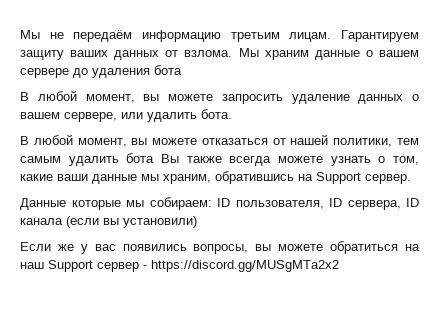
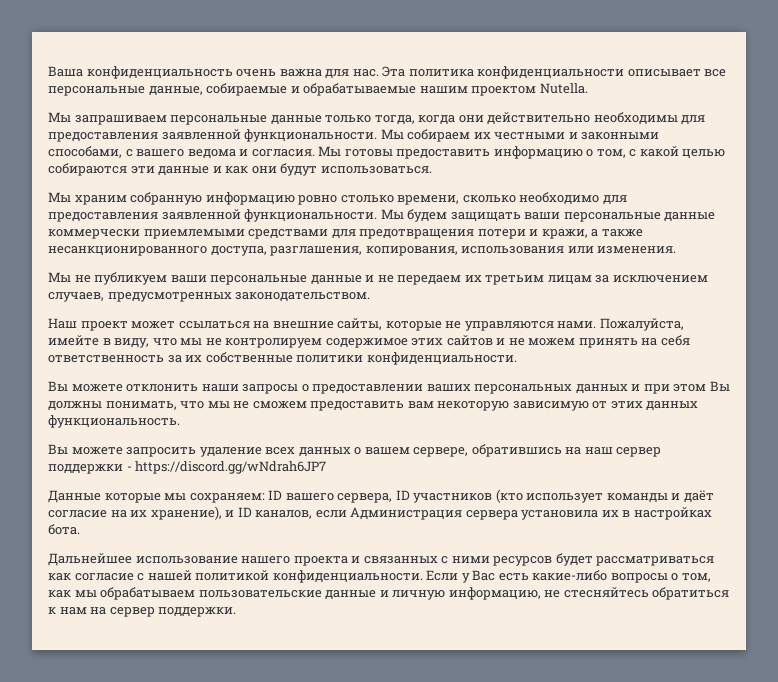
- Мы не передаём информацию третьим лицам. Гарантируем защиту ваших данных от взлома. Мы храним данные о вашем сервере до удаления бота
- В любой момент, вы можете запросить удаление данных о вашем сервере, или удалить бота.
- В любой момент, вы можете отказаться от нашей политики, тем самым удалить бота Вы также всегда можете узнать о том, какие ваши данные мы храним, обратившись на Support сервер.
- Данные которые мы собираем: ID пользователя, ID сервера, ID канала (если вы установили)
- Если же у вас появились вопросы, вы можете обратиться на наш Support сервер - https://discord.gg/MUSgMTa2x2
+ Ваша конфиденциальность очень важна для нас. Эта политика конфиденциальности описывает все персональные данные, собираемые и обрабатываемые нашим проектом Nutella.
+ Мы запрашиваем персональные данные только тогда, когда они действительно необходимы для предоставления заявленной функциональности. Мы собираем их честными и законными способами, с вашего ведома и согласия. Мы готовы предоставить информацию о том, с какой целью собираются эти данные и как они будут использоваться.
+ Мы храним собранную информацию ровно столько времени, сколько необходимо для предоставления заявленной функциональности. Мы будем защищать ваши персональные данные коммерчески приемлемыми средствами для предотвращения потери и кражи, а также несанкционированного доступа, разглашения, копирования, использования или изменения.
+ Мы не публикуем ваши персональные данные и не передаем их третьим лицам за исключением случаев, предусмотренных законодательством.
+ Наш проект может ссылаться на внешние сайты, которые не управляются нами. Пожалуйста, имейте в виду, что мы не контролируем содержимое этих сайтов и не можем принять на себя ответственность за их собственные политики конфиденциальности.
+ Вы можете отклонить наши запросы о предоставлении ваших персональных данных и при этом Вы должны понимать, что мы не сможем предоставить вам некоторую зависимую от этих данных функциональность.
+ Вы можете запросить удаление всех данных о вашем сервере, обратившись на наш сервер поддержки - https://discord.gg/wNdrah6JP7
+ Данные которые мы сохраняем: ID вашего сервера, ID участников (кто использует команды и даёт согласие на их хранение), и ID каналов, если Администрация сервера установила их в настройках бота.
+ Дальнейшее использование нашего проекта и связанных с ними ресурсов будет рассматриваться как согласие с нашей политикой конфиденциальности. Если у Вас есть какие-либо вопросы о том, как мы обрабатываем пользовательские данные и личную информацию, не стесняйтесь обратиться к нам на сервер поддержки.

